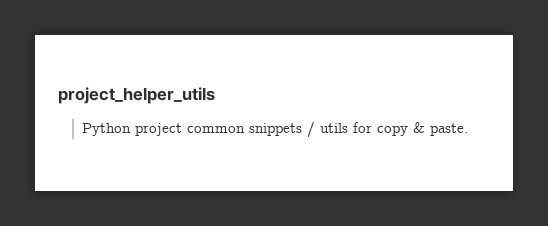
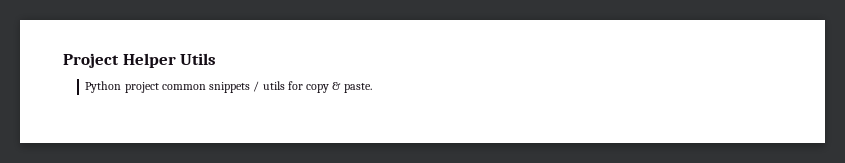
- project_helper_utils
+ Project Helper Utils

